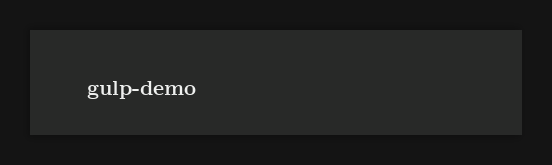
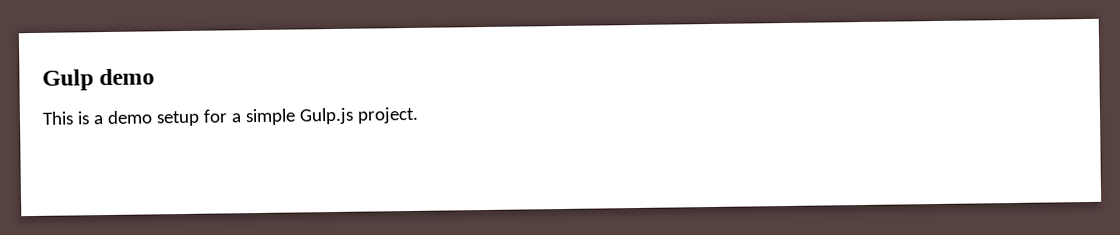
- gulp-demo
+ Gulp demo
+ This is a demo setup for a simple Gulp.js project.

